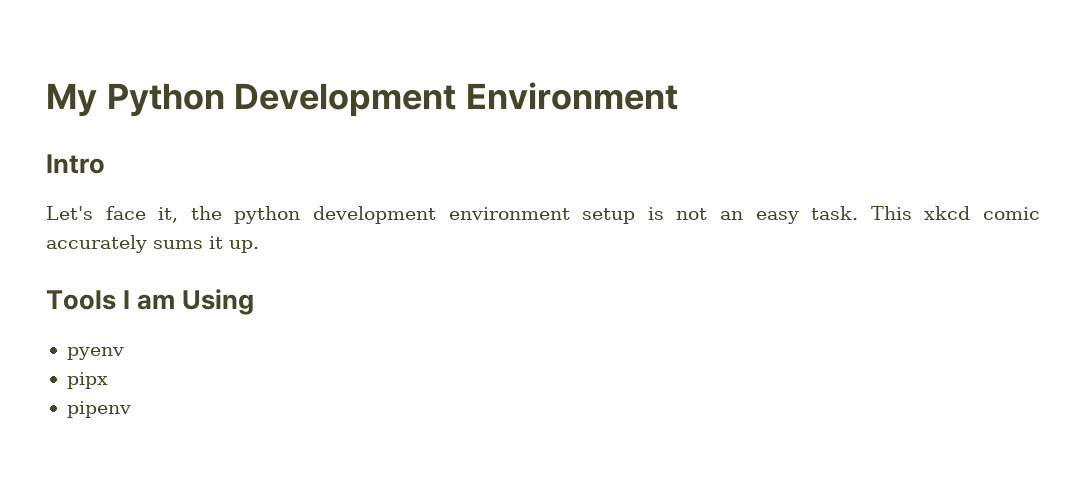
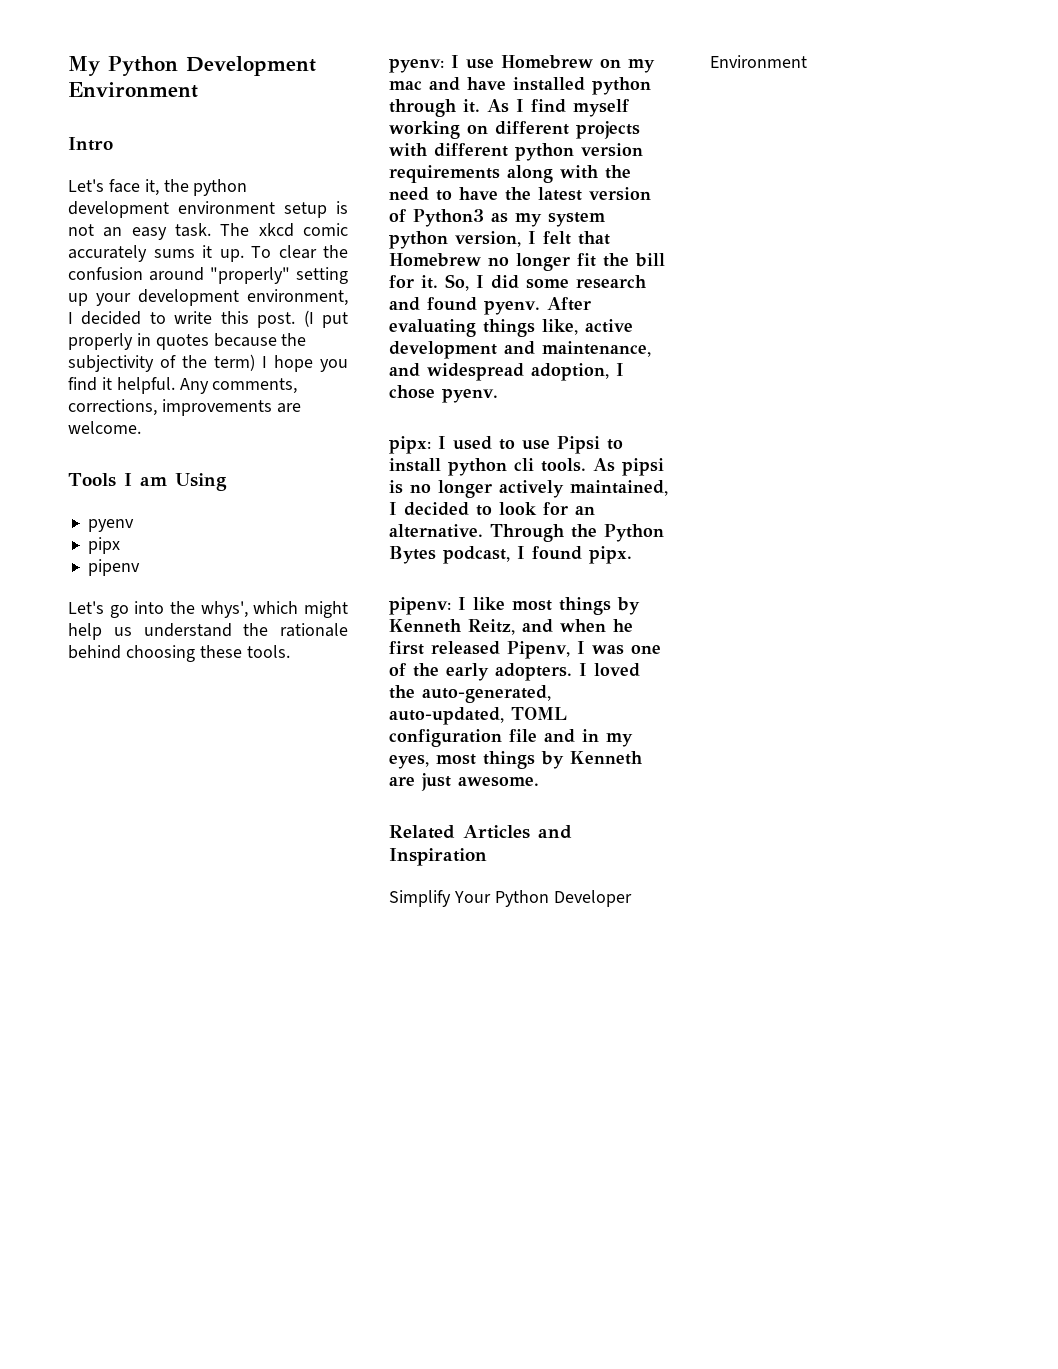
- This xkcd comic accurately sums it up.
+ The xkcd comic accurately sums it up. To clear the confusion around "properly" setting up your development environment, I decided to write this post. (I put properly in quotes because the subjectivity of the term) I hope you find it helpful. Any comments, corrections, improvements are welcome.
+ Let's go into the whys', which might help us understand the rationale behind choosing these tools.
+ pyenv: I use Homebrew on my mac and have installed python through it. As I find myself working on different projects with different python version requirements along with the need to have the latest version of Python3 as my system python version, I felt that Homebrew no longer fit the bill for it. So, I did some research and found pyenv. After evaluating things like, active development and maintenance, and widespread adoption, I chose pyenv.
+ pipx: I used to use Pipsi to install python cli tools. As pipsi is no longer actively maintained, I decided to look for an alternative. Through the Python Bytes podcast, I found pipx.
+ pipenv: I like most things by Kenneth Reitz, and when he first released Pipenv, I was one of the early adopters. I loved the auto-generated, auto-updated, TOML configuration file and in my eyes, most things by Kenneth are just awesome.
+ Related Articles and Inspiration
+ Simplify Your Python Developer Environment

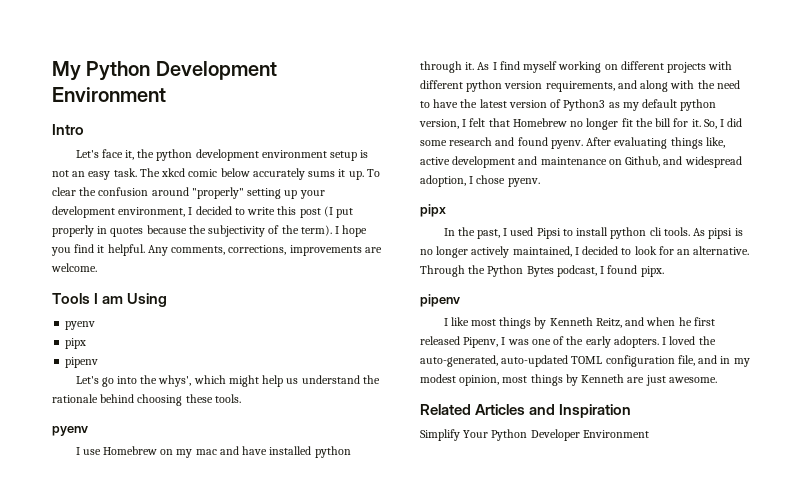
- The xkcd comic accurately sums it up.
+ The xkcd comic below accurately sums it up.
- To clear the confusion around "properly" setting up your development environment, I decided to write this post. (I put properly in quotes because the subjectivity of the term) I hope you find it helpful.
+ To clear the confusion around "properly" setting up your development environment, I decided to write this post (I put properly in quotes because the subjectivity of the term). I hope you find it helpful.
  Let's go into the whys', which might help us understand the rationale behind choosing these tools.
- pyenv: I use Homebrew on my mac and have installed python through it.
+ pyenv
+ I use Homebrew on my mac and have installed python through it.
- As I find myself working on different projects with different python version requirements along with the need to have the latest version of Python3 as my system python version, I felt that Homebrew no longer fit the bill for it.
+ As I find myself working on different projects with different python version requirements, and along with the need to have the latest version of Python3 as my default python version, I felt that Homebrew no longer fit the bill for it.
- After evaluating things like, active development and maintenance, and widespread adoption, I chose pyenv.
- pipx: I used to use Pipsi to install python cli tools.
+ After evaluating things like, active development and maintenance on Github, and widespread adoption, I chose pyenv.
+ pipx
+ In the past, I used Pipsi to install python cli tools.
  Through the Python Bytes podcast, I found pipx.
- pipenv: I like most things by Kenneth Reitz, and when he first released Pipenv, I was one of the early adopters.
+ pipenv
+ I like most things by Kenneth Reitz, and when he first released Pipenv, I was one of the early adopters.
- I loved the auto-generated, auto-updated, TOML configuration file and in my eyes, most things by Kenneth are just awesome.
+ I loved the auto-generated, auto-updated TOML configuration file, and in my modest opinion, most things by Kenneth are just awesome.

